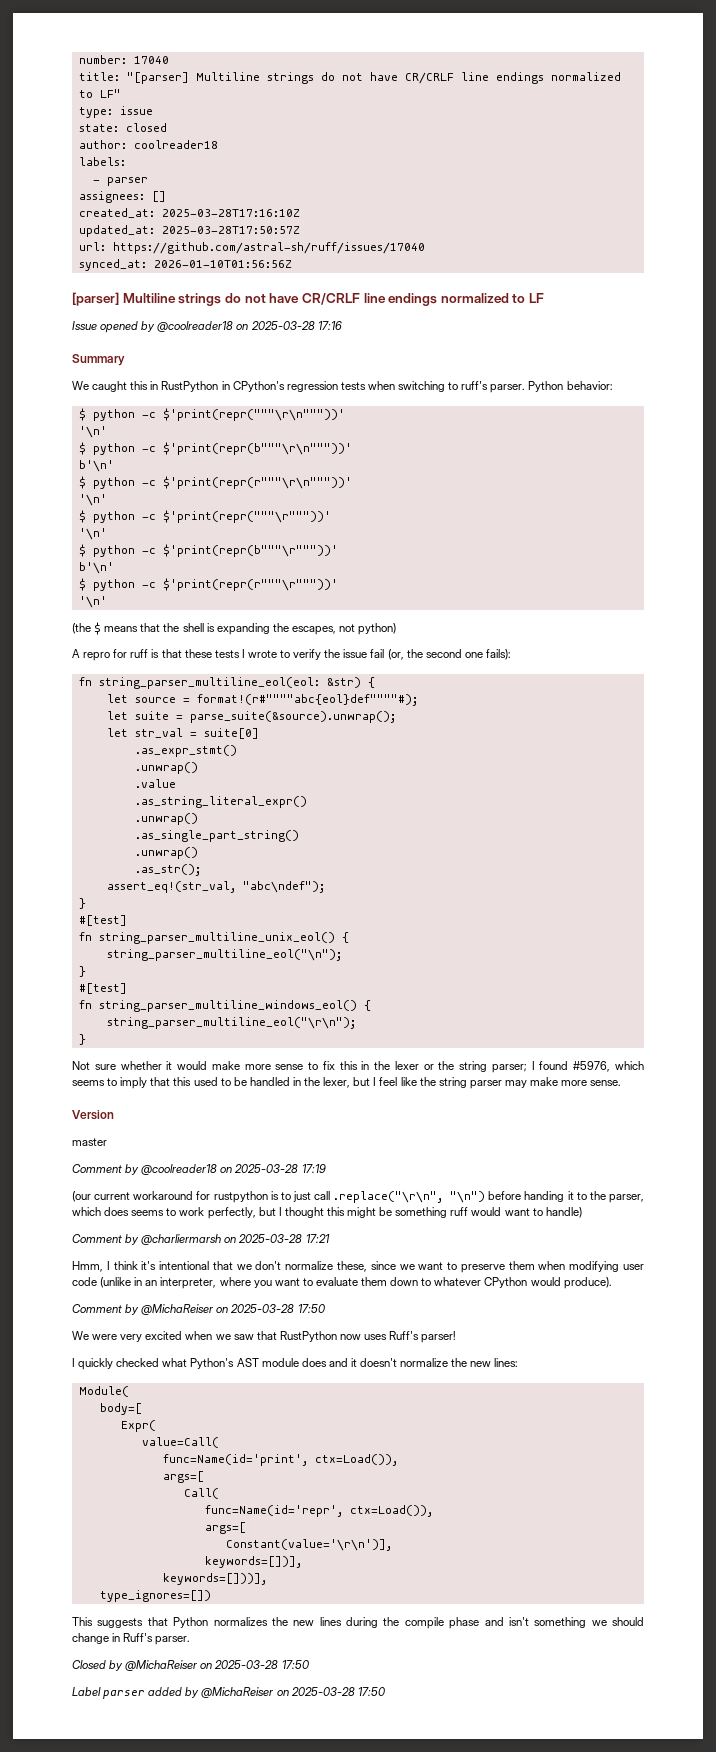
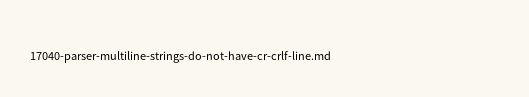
- number: 17040
- title: "[parser] Multiline strings do not have CR/CRLF line endings normalized to LF"
- type: issue
- state: closed
- author: coolreader18
- labels:
- - parser
- assignees: []
- created_at: 2025-03-28T17:16:10Z
- updated_at: 2025-03-28T17:50:57Z
- url: https://github.com/astral-sh/ruff/issues/17040
- synced_at: 2026-01-10T01:56:56Z
- [parser] Multiline strings do not have CR/CRLF line endings normalized to LF
- Issue opened by @coolreader18 on 2025-03-28 17:16
- Summary
- We caught this in RustPython in CPython's regression tests when switching to ruff's parser. Python behavior:
- $ python -c $'print(repr("""\r\n"""))'
- '\n'
- $ python -c $'print(repr(b"""\r\n"""))'
- b'\n'
- $ python -c $'print(repr(r"""\r\n"""))'
- '\n'
- $ python -c $'print(repr("""\r"""))'
- '\n'
- $ python -c $'print(repr(b"""\r"""))'
- b'\n'
- $ python -c $'print(repr(r"""\r"""))'
- '\n'
- (the $ means that the shell is expanding the escapes, not python)
- A repro for ruff is that these tests I wrote to verify the issue fail (or, the second one fails):
- fn string_parser_multiline_eol(eol: &str) {
- let source = format!(r#""""abc{eol}def""""#);
- let suite = parse_suite(&source).unwrap();
- let str_val = suite[0]
- .as_expr_stmt()
- .unwrap()
- .value
- .as_string_literal_expr()
- .unwrap()
- .as_single_part_string()
- .unwrap()
- .as_str();
- assert_eq!(str_val, "abc\ndef");
- }
- #[test]
- fn string_parser_multiline_unix_eol() {
- string_parser_multiline_eol("\n");
- }
- #[test]
- fn string_parser_multiline_windows_eol() {
- string_parser_multiline_eol("\r\n");
- }
- Not sure whether it would make more sense to fix this in the lexer or the string parser; I found #5976, which seems to imply that this used to be handled in the lexer, but I feel like the string parser may make more sense.
- Version
- master
- Comment by @coolreader18 on 2025-03-28 17:19
- (our current workaround for rustpython is to just call .replace("\r\n", "\n") before handing it to the parser, which does seems to work perfectly, but I thought this might be something ruff would want to handle)
- Comment by @charliermarsh on 2025-03-28 17:21
- Hmm, I think it's intentional that we don't normalize these, since we want to preserve them when modifying user code (unlike in an interpreter, where you want to evaluate them down to whatever CPython would produce).
- Comment by @MichaReiser on 2025-03-28 17:50
- We were very excited when we saw that RustPython now uses Ruff's parser!
- I quickly checked what Python's AST module does and it doesn't normalize the new lines:
- Module(
- body=[
- Expr(
- value=Call(
- func=Name(id='print', ctx=Load()),
- args=[
- Call(
- func=Name(id='repr', ctx=Load()),
- args=[
- Constant(value='\r\n')],
- keywords=[])],
- keywords=[]))],
- type_ignores=[])
- This suggests that Python normalizes the new lines during the compile phase and isn't something we should change in Ruff's parser.
- Closed by @MichaReiser on 2025-03-28 17:50
- Label parser added by @MichaReiser on 2025-03-28 17:50
+ 17040-parser-multiline-strings-do-not-have-cr-crlf-line.md

